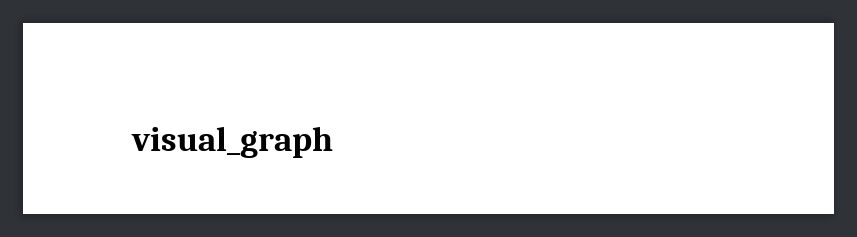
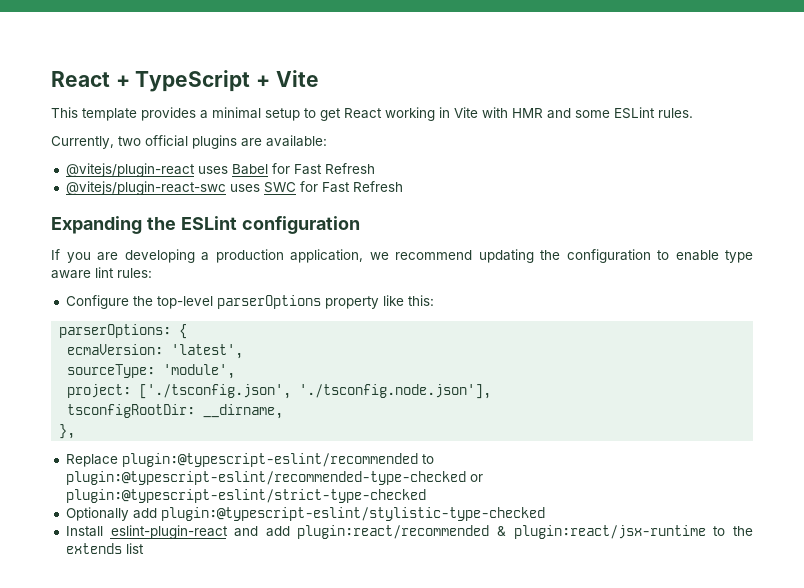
- visual_graph
+ React + TypeScript + Vite
+ This template provides a minimal setup to get React working in Vite with HMR and some ESLint rules.
+ Currently, two official plugins are available:
+ @vitejs/plugin-react uses Babel for Fast Refresh
+ @vitejs/plugin-react-swc uses SWC for Fast Refresh
+ Expanding the ESLint configuration
+ If you are developing a production application, we recommend updating the configuration to enable type aware lint rules:
+ Configure the top-level parserOptions property like this:
+ parserOptions: {
+ ecmaVersion: 'latest',
+ sourceType: 'module',
+ project: ['./tsconfig.json', './tsconfig.node.json'],
+ tsconfigRootDir: __dirname,
+ },
+ Replace plugin:@typescript-eslint/recommended to plugin:@typescript-eslint/recommended-type-checked or plugin:@typescript-eslint/strict-type-checked
+ Optionally add plugin:@typescript-eslint/stylistic-type-checked
+ Install eslint-plugin-react and add plugin:react/recommended & plugin:react/jsx-runtime to the extends list

